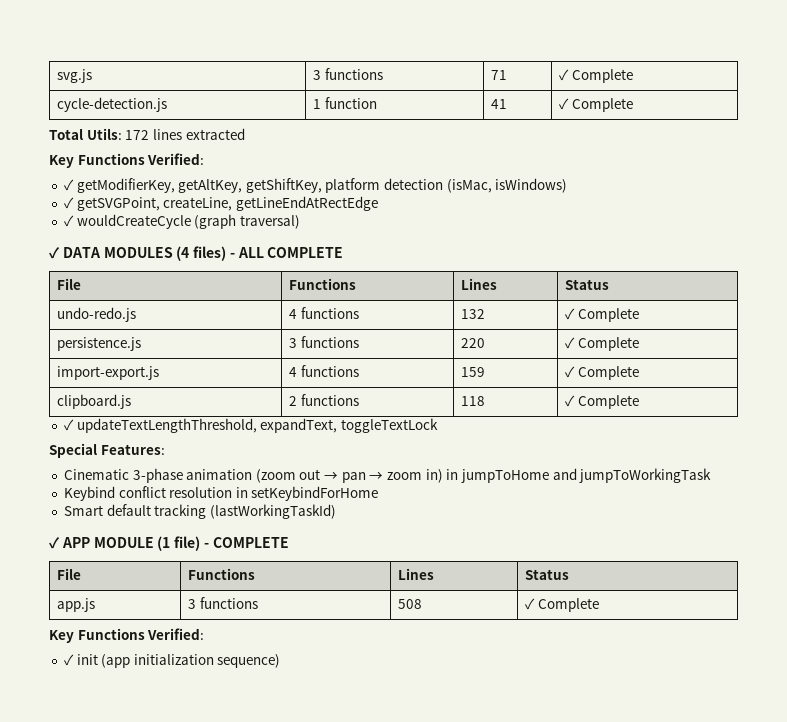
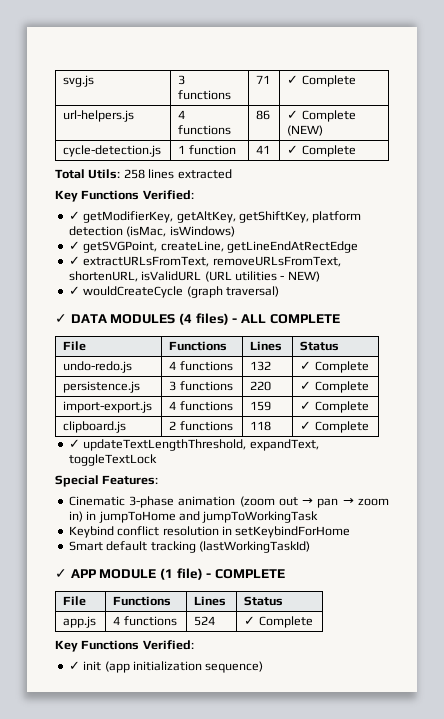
+ url-helpers.js | 4 functions | 86 | ✓ Complete (NEW)
- Total Utils: 172 lines extracted
+ Total Utils: 258 lines extracted
+ ✓ extractURLsFromText, removeURLsFromText, shortenURL, isValidURL (URL utilities - NEW)
- app.js | 3 functions | 508 | ✓ Complete
+ app.js | 4 functions | 524 | ✓ Complete

